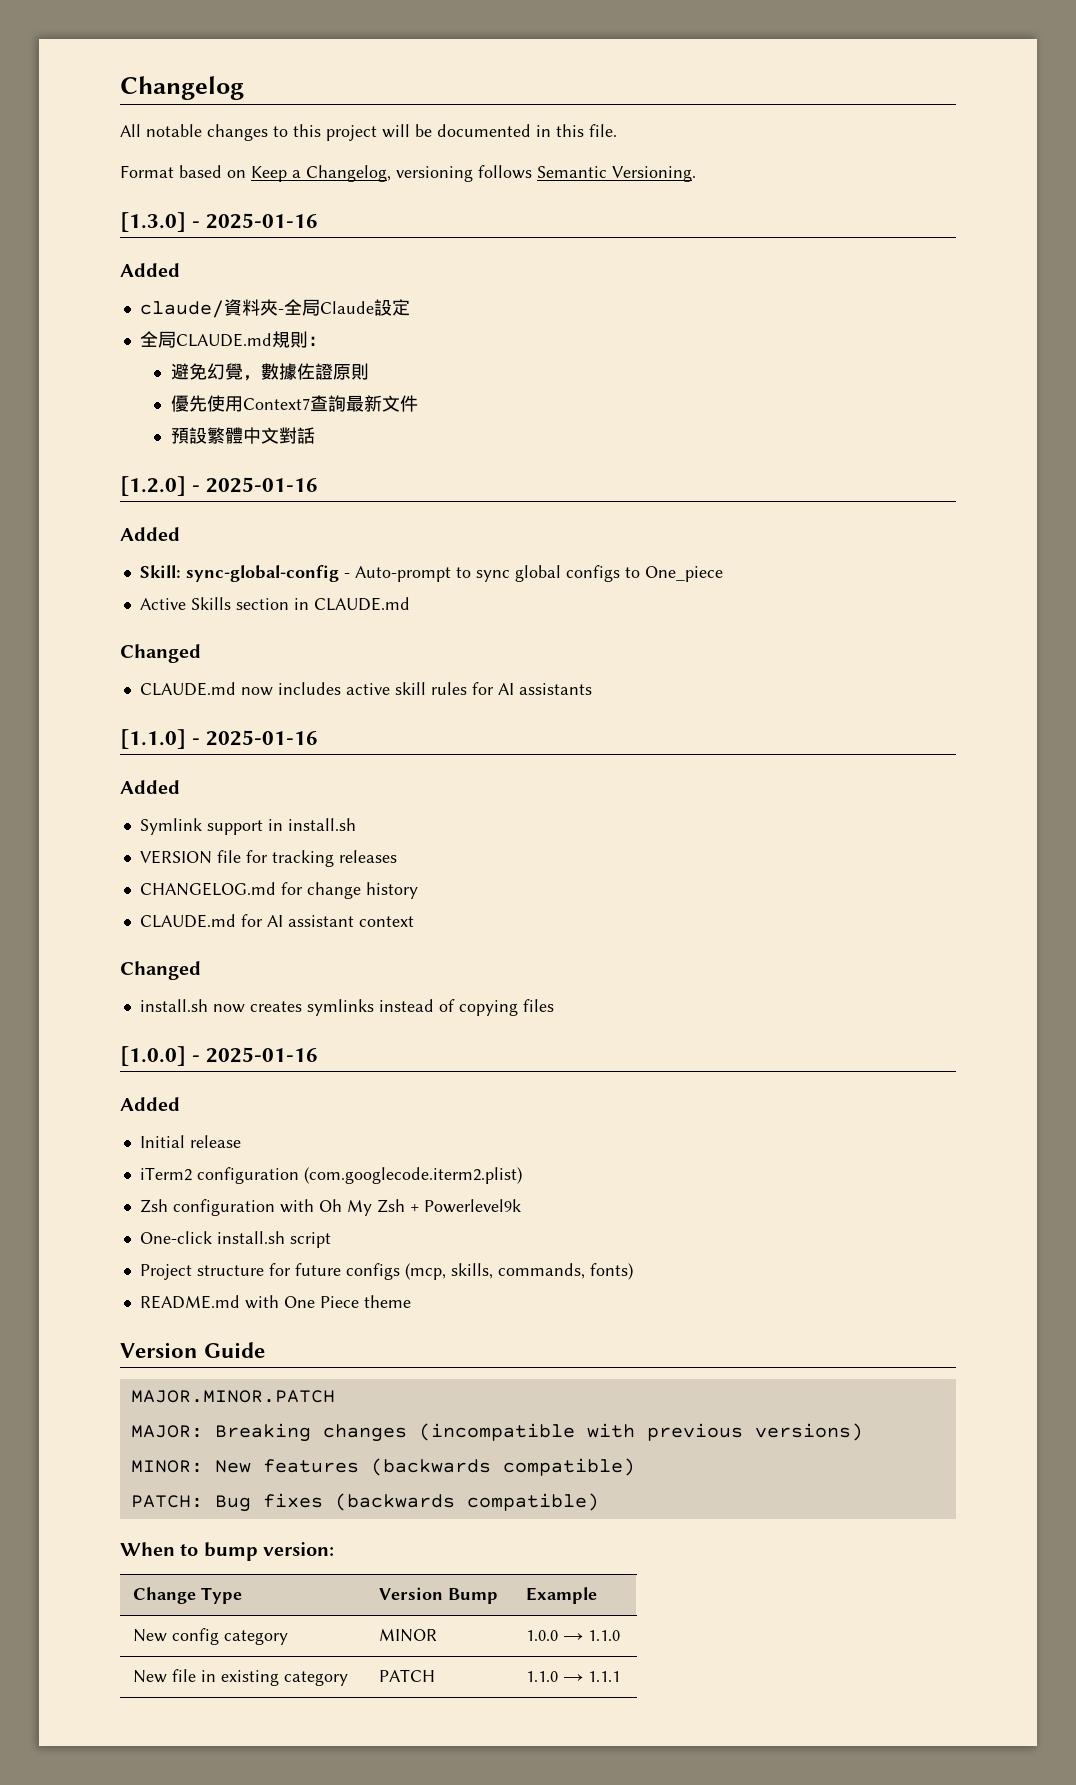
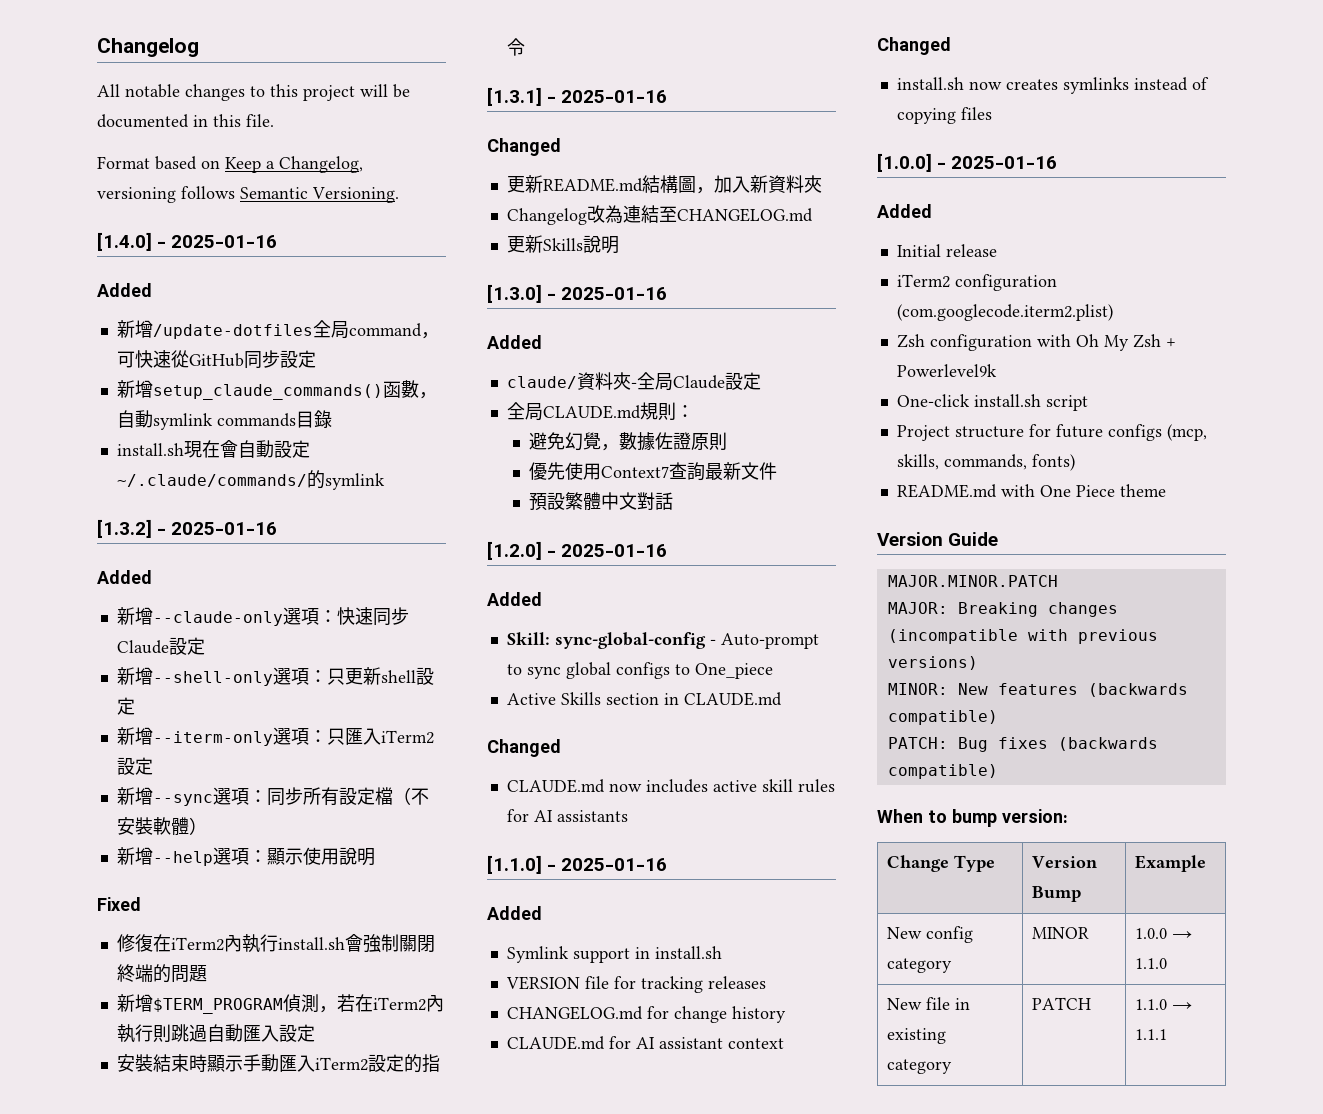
+ [1.4.0] - 2025-01-16
+ Added
+ 新增/update-dotfiles全局command，可快速從GitHub同步設定
+ 新增setup_claude_commands()函數，自動symlink commands目錄
+ install.sh現在會自動設定~/.claude/commands/的symlink
+ [1.3.2] - 2025-01-16
+ Added
+ 新增--claude-only選項：快速同步Claude設定
+ 新增--shell-only選項：只更新shell設定
+ 新增--iterm-only選項：只匯入iTerm2設定
+ 新增--sync選項：同步所有設定檔（不安裝軟體）
+ 新增--help選項：顯示使用說明
+ Fixed
+ 修復在iTerm2內執行install.sh會強制關閉終端的問題
+ 新增$TERM_PROGRAM偵測，若在iTerm2內執行則跳過自動匯入設定
+ 安裝結束時顯示手動匯入iTerm2設定的指令
+ [1.3.1] - 2025-01-16
+ Changed
+ 更新README.md結構圖，加入新資料夾
+ Changelog改為連結至CHANGELOG.md
+ 更新Skills說明

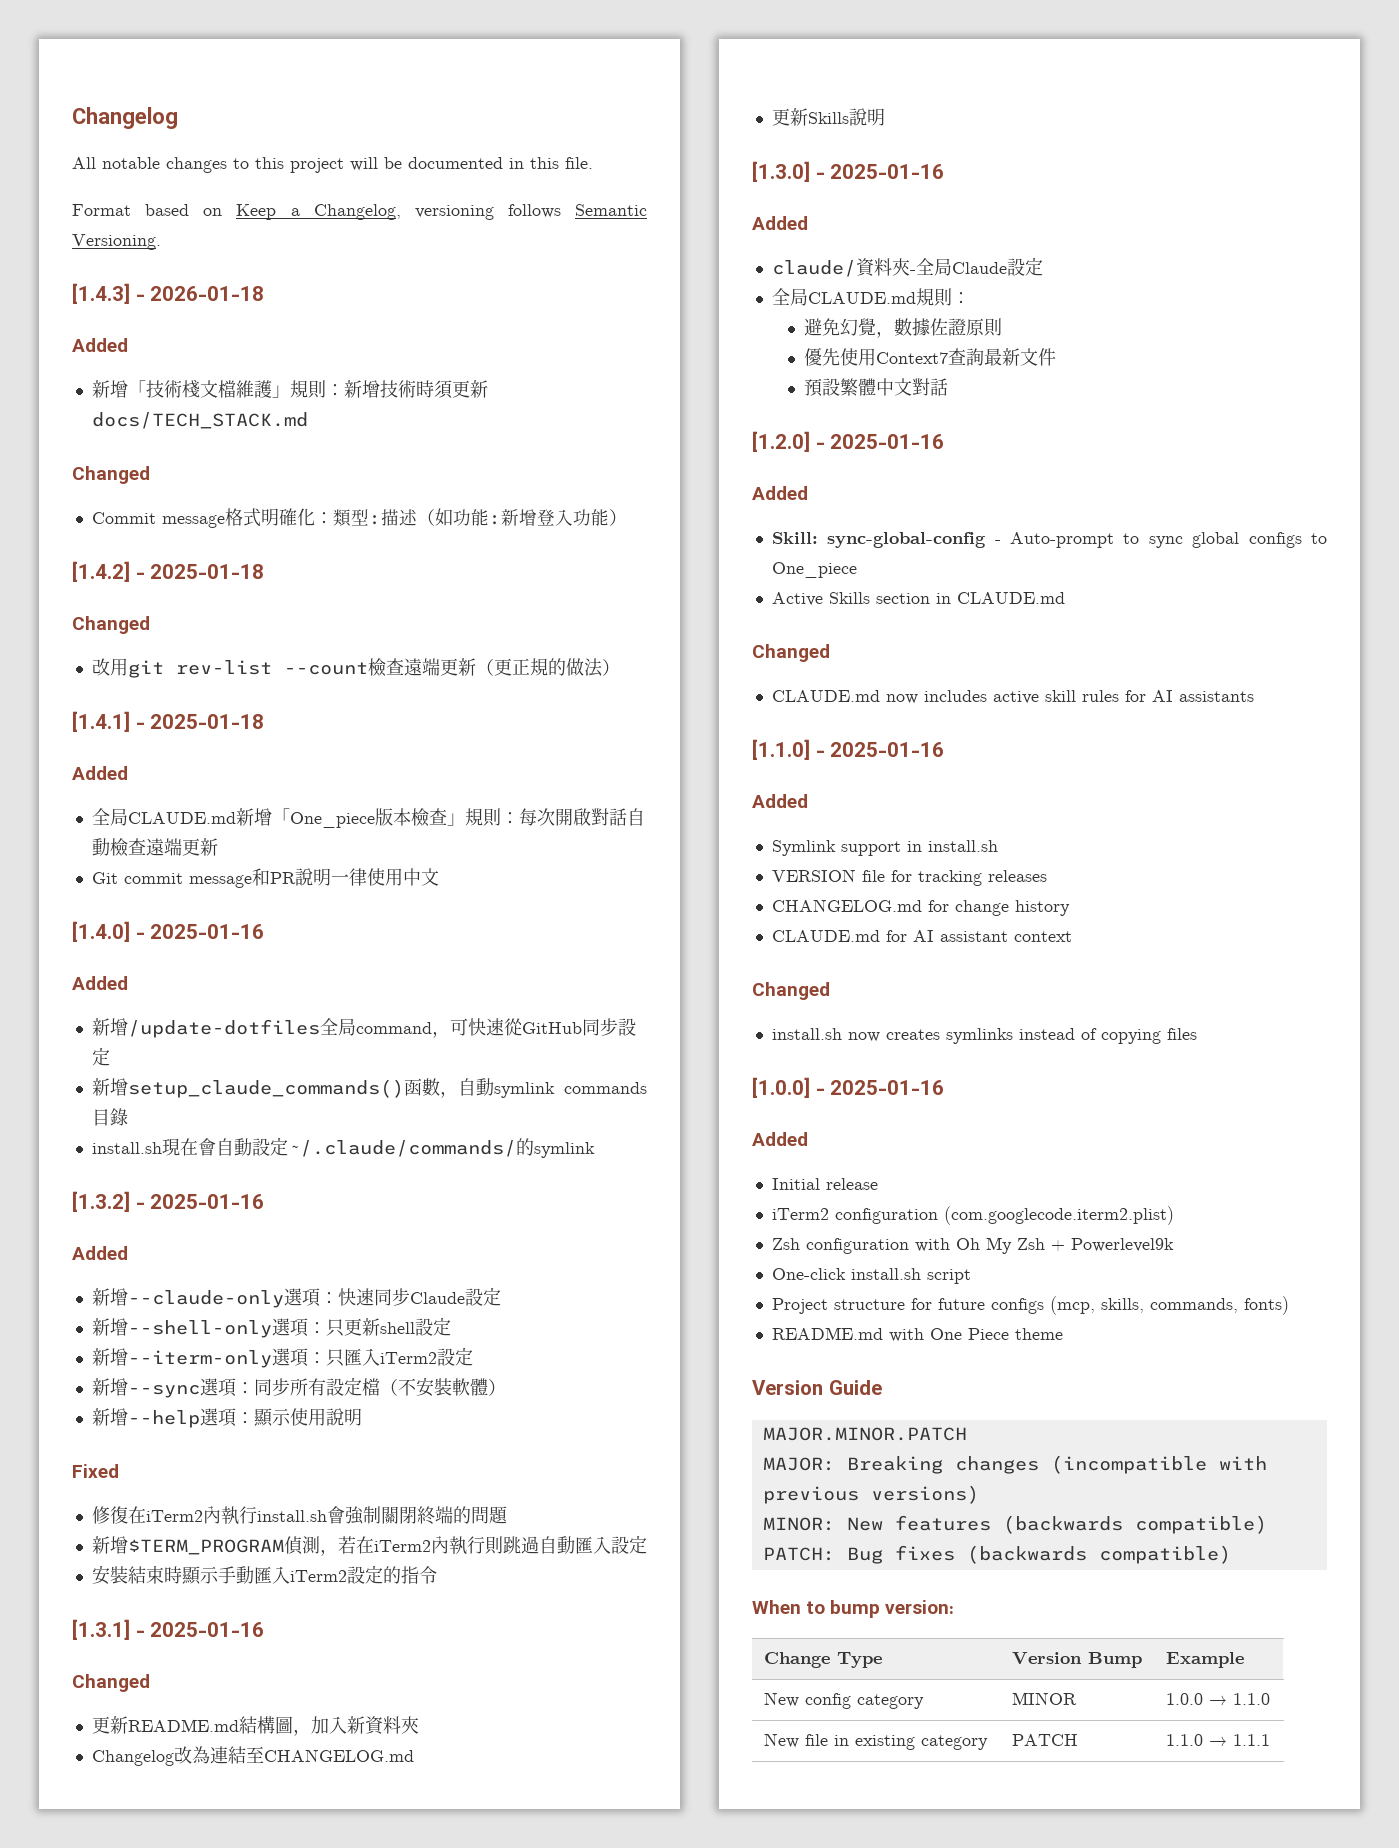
+ [1.4.3] - 2026-01-18
+ Added
+ 新增「技術棧文檔維護」規則：新增技術時須更新docs/TECH_STACK.md
+ Changed
+ Commit message格式明確化：類型:描述（如功能:新增登入功能）
+ [1.4.2] - 2025-01-18
+ Changed
+ 改用git rev-list --count檢查遠端更新（更正規的做法）
+ [1.4.1] - 2025-01-18
+ Added
+ 全局CLAUDE.md新增「One_piece版本檢查」規則：每次開啟對話自動檢查遠端更新
+ Git commit message和PR說明一律使用中文

